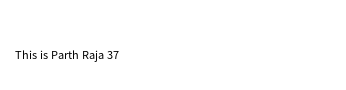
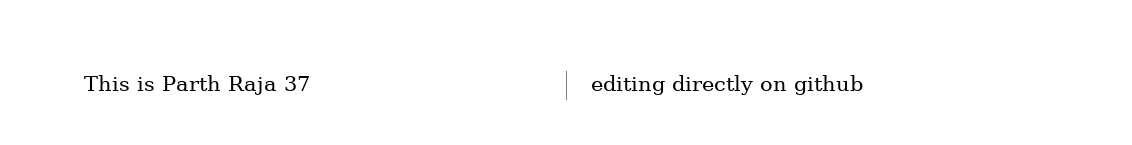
+ editing directly on github

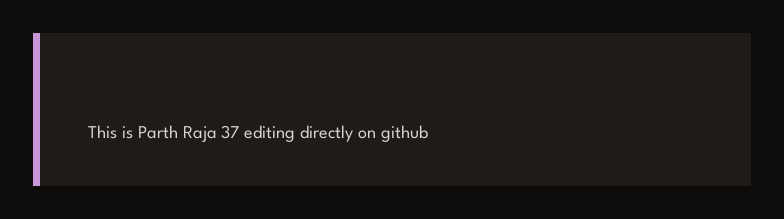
- This is Parth Raja 37
- editing directly on github
+ This is Parth Raja 37 editing directly on github

